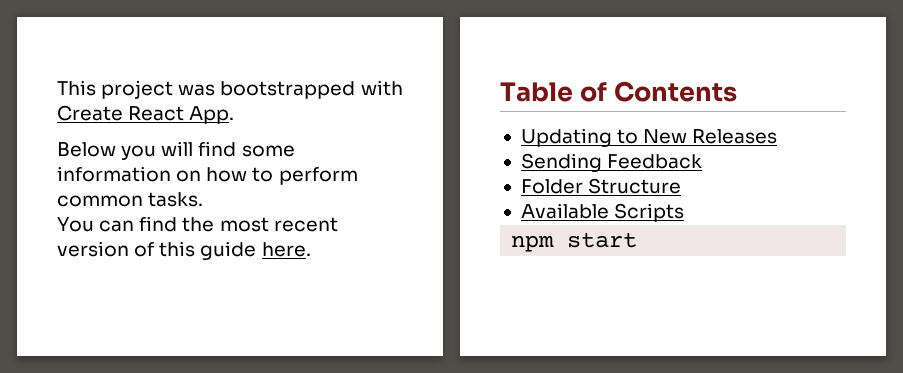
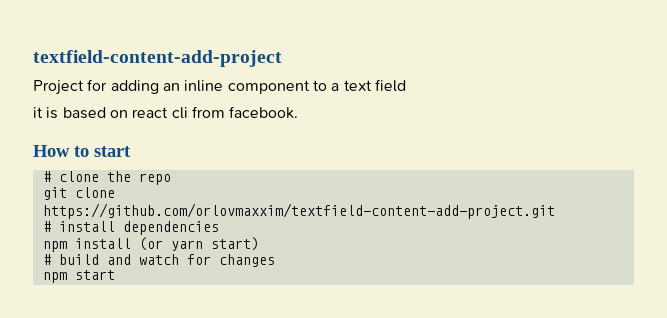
- This project was bootstrapped with Create React App.
- Below you will find some information on how to perform common tasks.
- You can find the most recent version of this guide here.
- Table of Contents
- Updating to New Releases
- Sending Feedback
- Folder Structure
- Available Scripts
+ textfield-content-add-project
+ Project for adding an inline component to a text field
+ it is based on react cli from facebook.
+ How to start
+ # clone the repo
+ git clone https://github.com/orlovmaxxim/textfield-content-add-project.git
+ # install dependencies
+ npm install (or yarn start)
+ # build and watch for changes

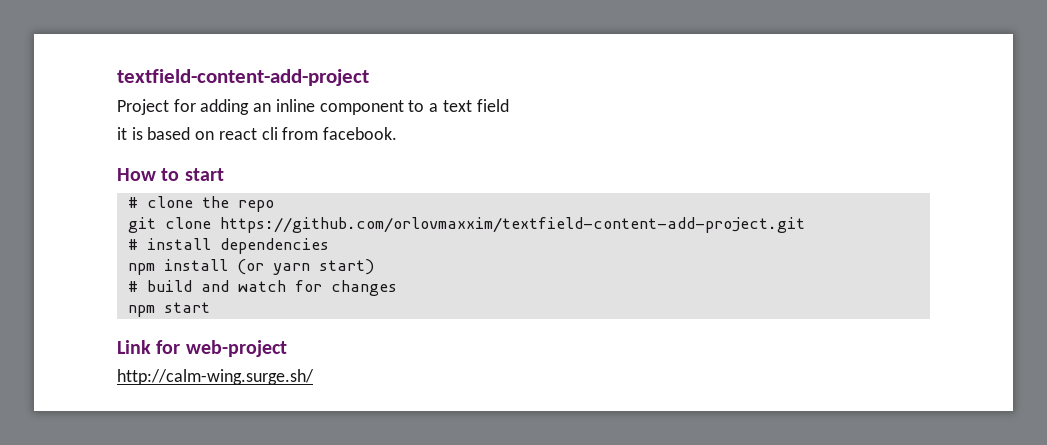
+ Link for web-project
+ http://calm-wing.surge.sh/

